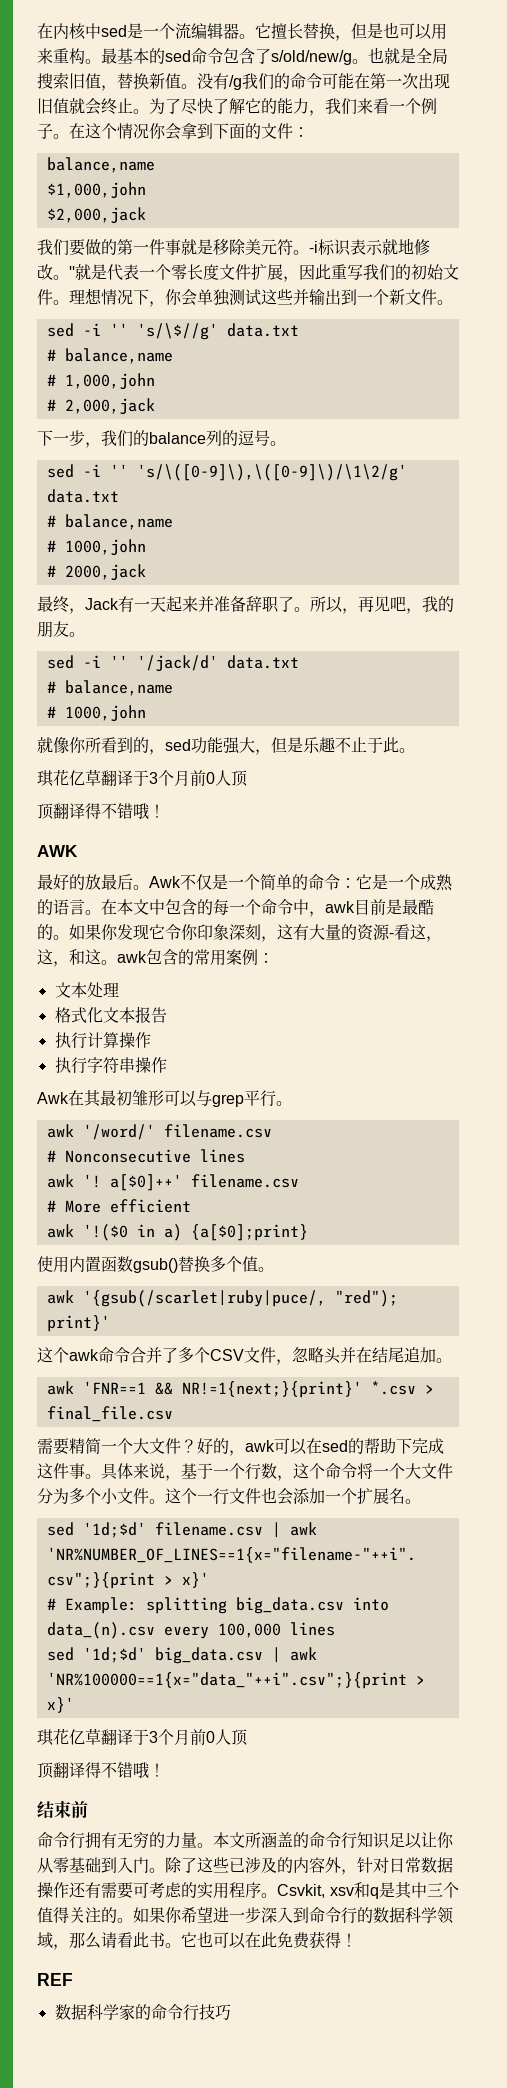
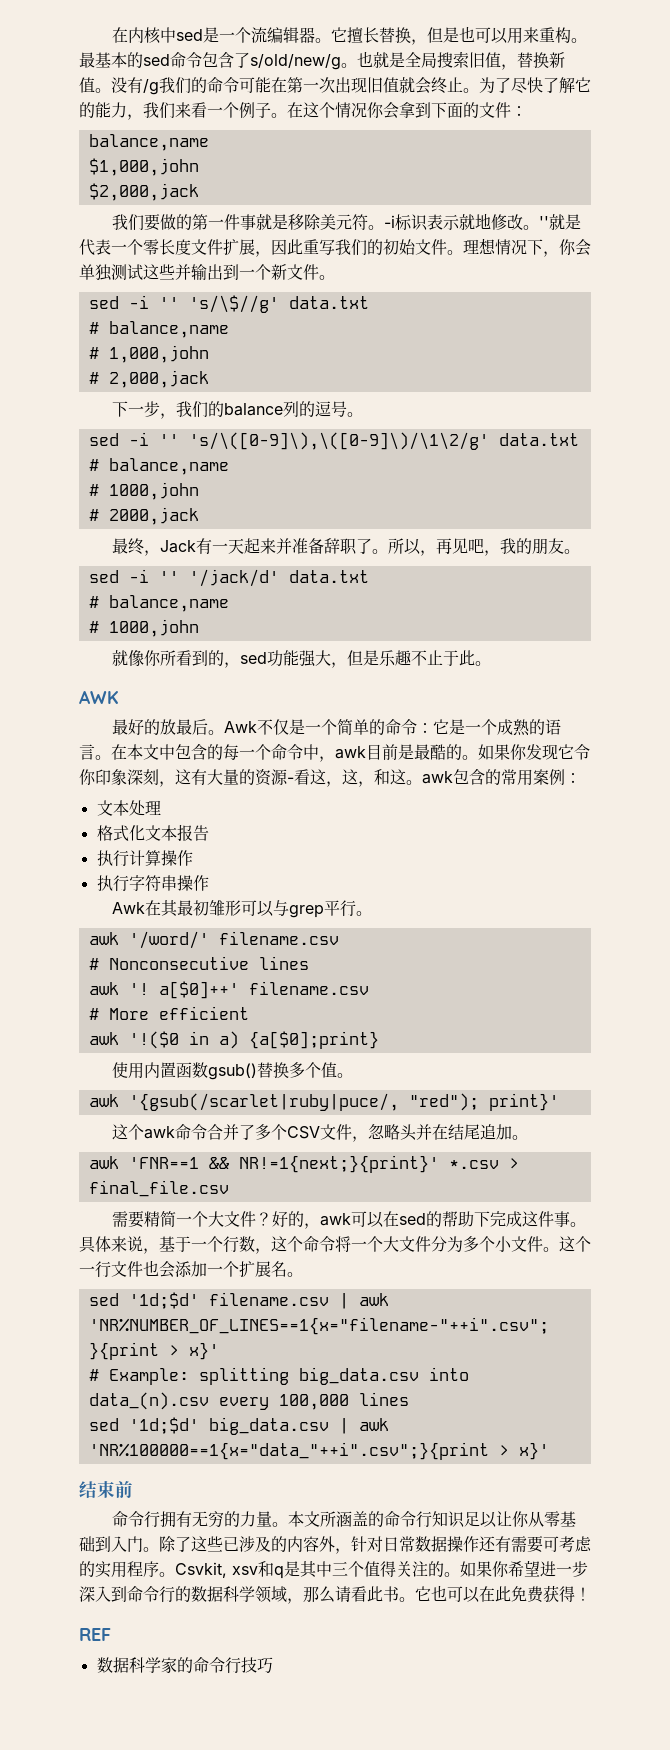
  就像你所看到的，sed功能强大，但是乐趣不止于此。
- 琪花亿草翻译于3个月前0人顶
- 顶翻译得不错哦！
  sed '1d;$d' big_data.csv | awk 'NR%100000==1{x="data_"++i".csv";}{print > x}'
- 琪花亿草翻译于3个月前0人顶
- 顶翻译得不错哦！

